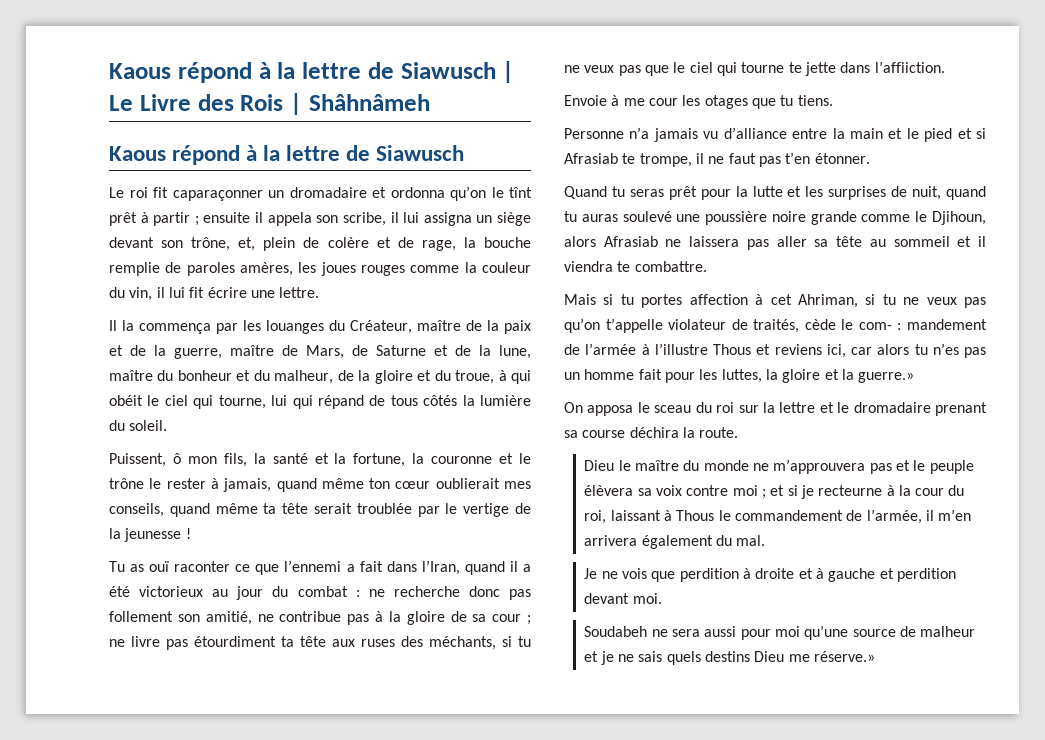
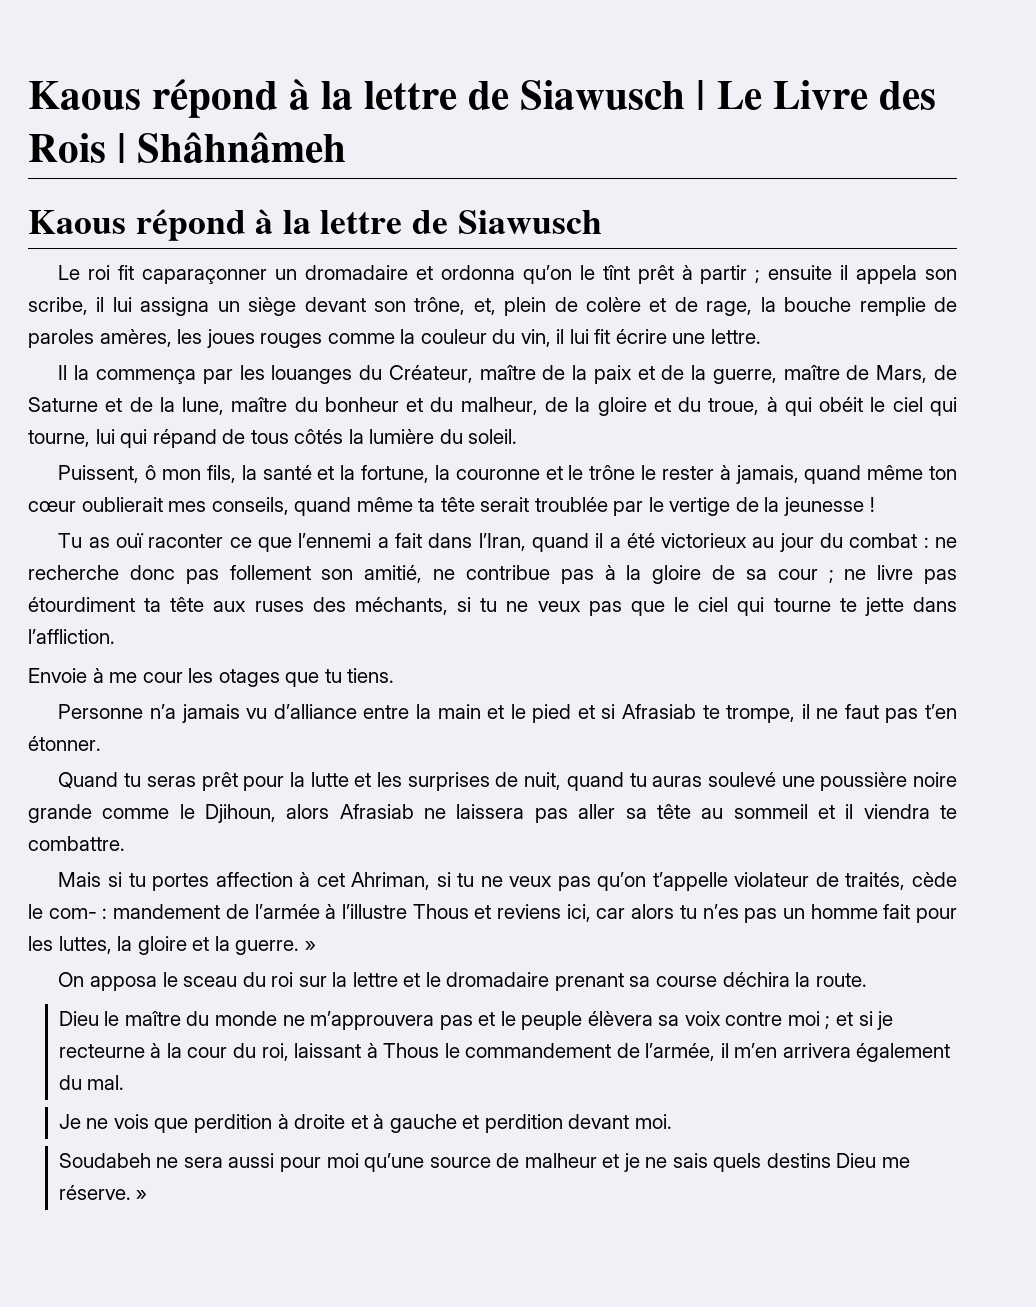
- ne livre pas étourdiment ta tête aux ruses des méchants, si tu ne veux pas que le ciel qui tourne te jette dans l’affiiction.
+ ne livre pas étourdiment ta tête aux ruses des méchants, si tu ne veux pas que le ciel qui tourne te jette dans l’affliction.
- Mais si tu portes affection à cet Ahriman, si tu ne veux pas qu’on t’appelle violateur de traités, cède le com- : mandement de l’armée à l’illustre Thous et reviens ici, car alors tu n’es pas un homme fait pour les luttes, la gloire et la guerre.»
+ Mais si tu portes affection à cet Ahriman, si tu ne veux pas qu’on t’appelle violateur de traités, cède le com- : mandement de l’armée à l’illustre Thous et reviens ici, car alors tu n’es pas un homme fait pour les luttes, la gloire et la guerre. »
- Soudabeh ne sera aussi pour moi qu’une source de malheur et je ne sais quels destins Dieu me réserve.»
+ Soudabeh ne sera aussi pour moi qu’une source de malheur et je ne sais quels destins Dieu me réserve. »

